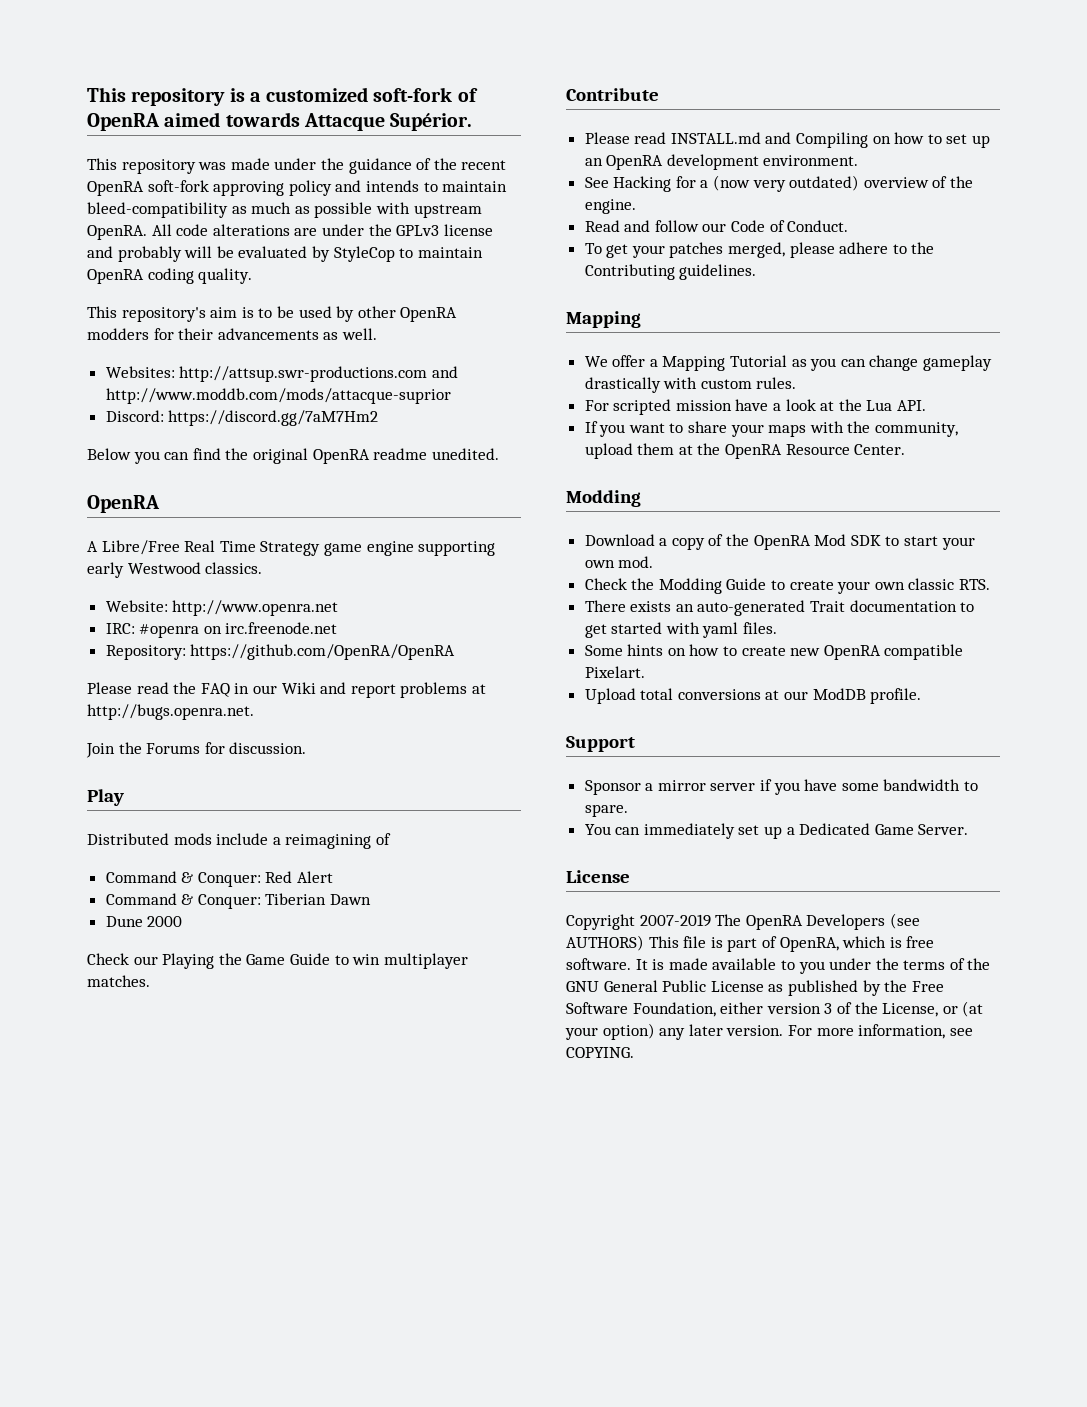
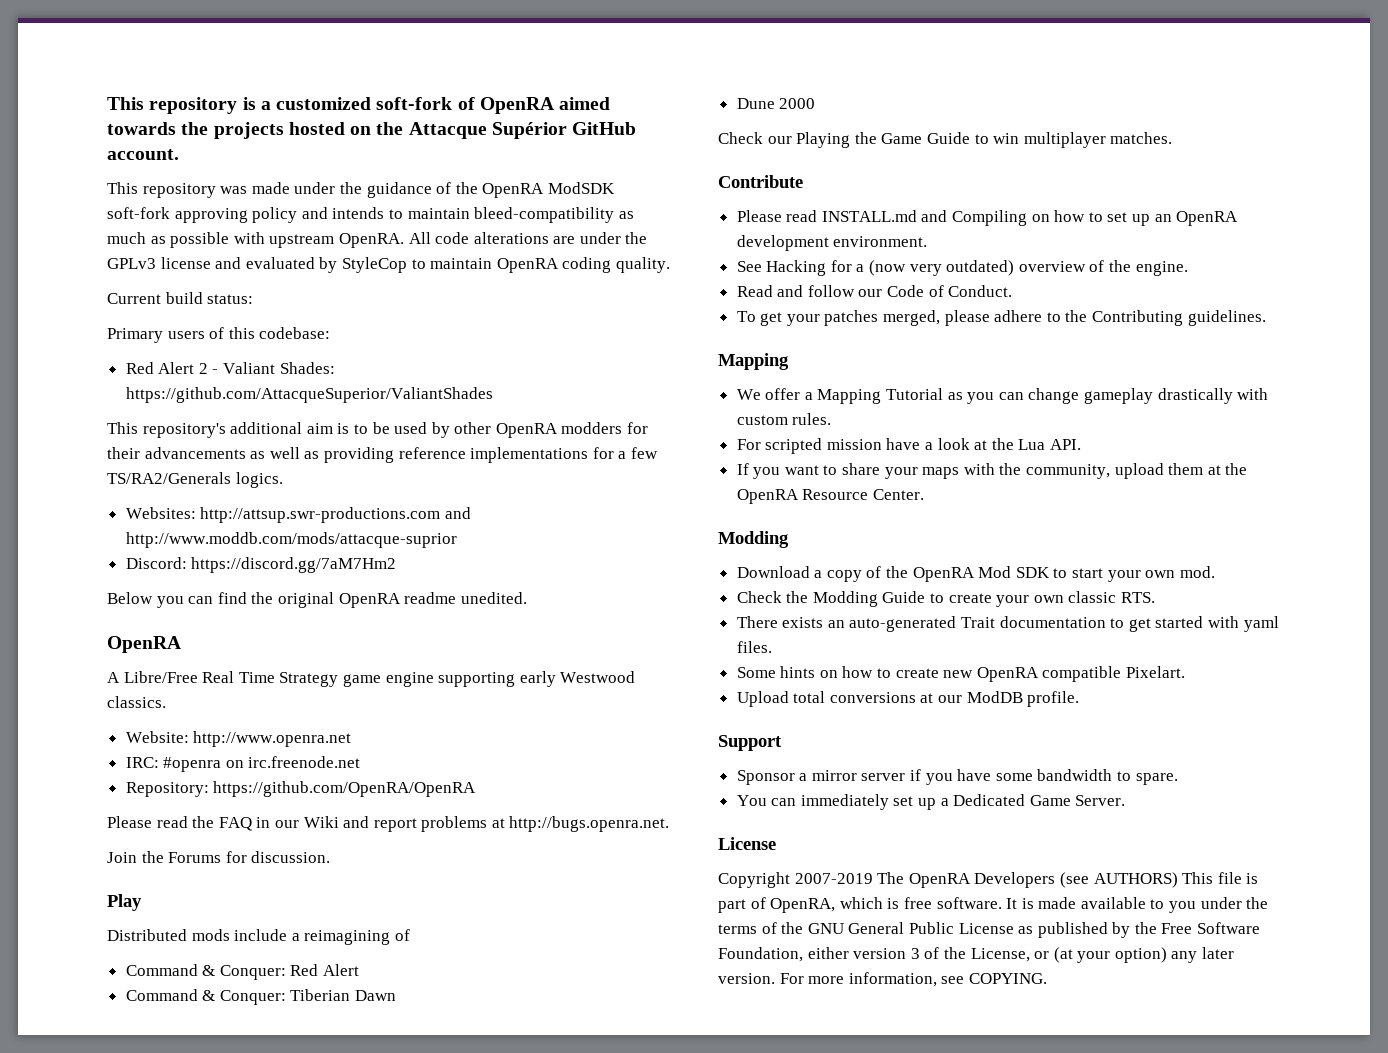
- This repository is a customized soft-fork of OpenRA aimed towards Attacque Supérior.
+ This repository is a customized soft-fork of OpenRA aimed towards the projects hosted on the Attacque Supérior GitHub account.
- This repository was made under the guidance of the recent OpenRA soft-fork approving policy and intends to maintain bleed-compatibility as much as possible with upstream OpenRA.
+ This repository was made under the guidance of the OpenRA ModSDK soft-fork approving policy and intends to maintain bleed-compatibility as much as possible with upstream OpenRA.
- All code alterations are under the GPLv3 license and probably will be evaluated by StyleCop to maintain OpenRA coding quality.
+ All code alterations are under the GPLv3 license and evaluated by StyleCop to maintain OpenRA coding quality.
+ Current build status:
+ Primary users of this codebase:
+ Red Alert 2 - Valiant Shades: https://github.com/AttacqueSuperior/ValiantShades
- This repository's aim is to be used by other OpenRA modders for their advancements as well.
+ This repository's additional aim is to be used by other OpenRA modders for their advancements as well as providing reference implementations for a few TS/RA2/Generals logics.

